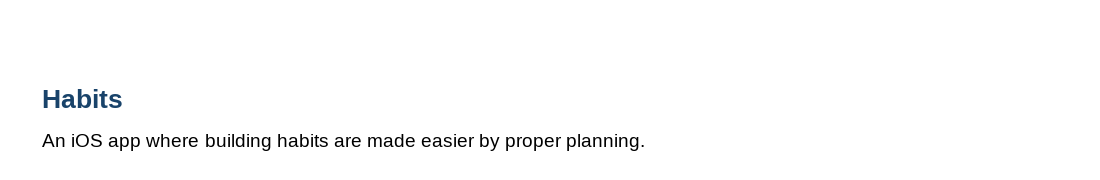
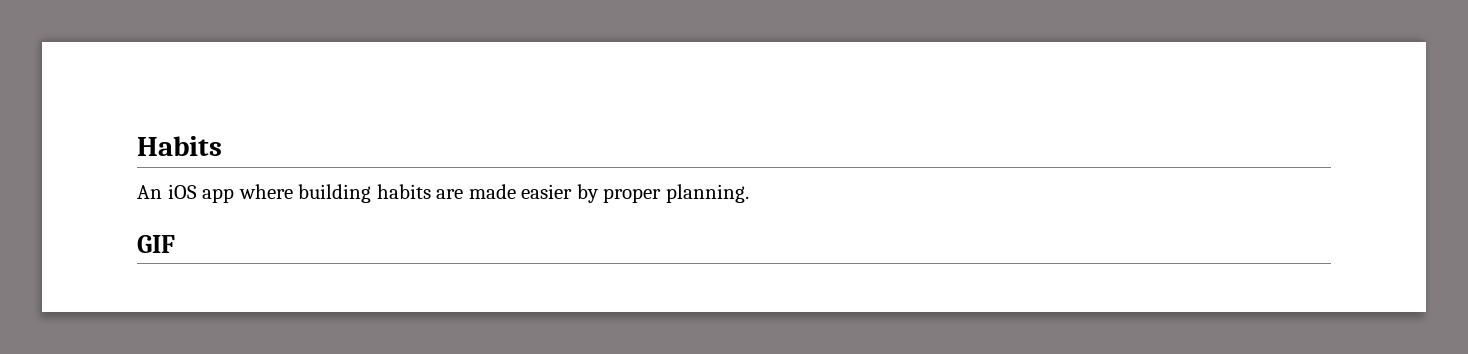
+ GIF

